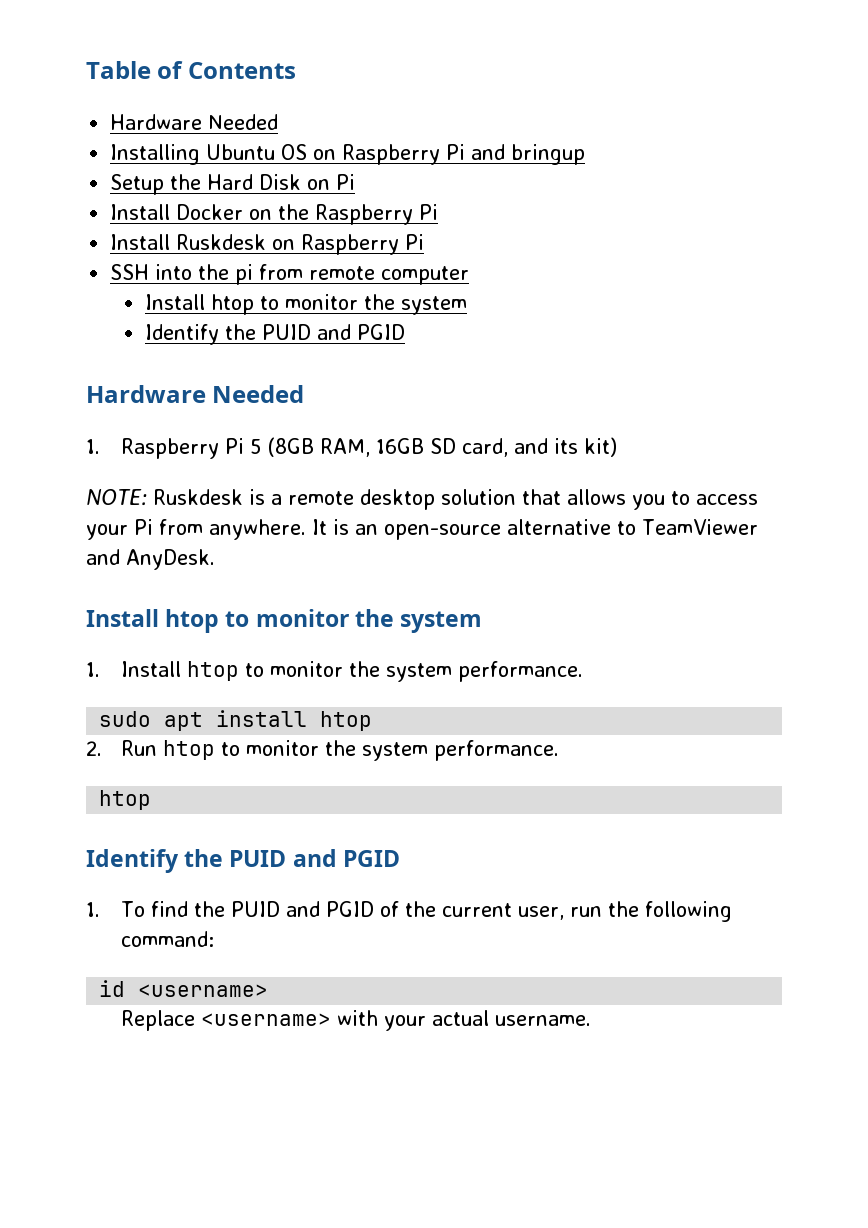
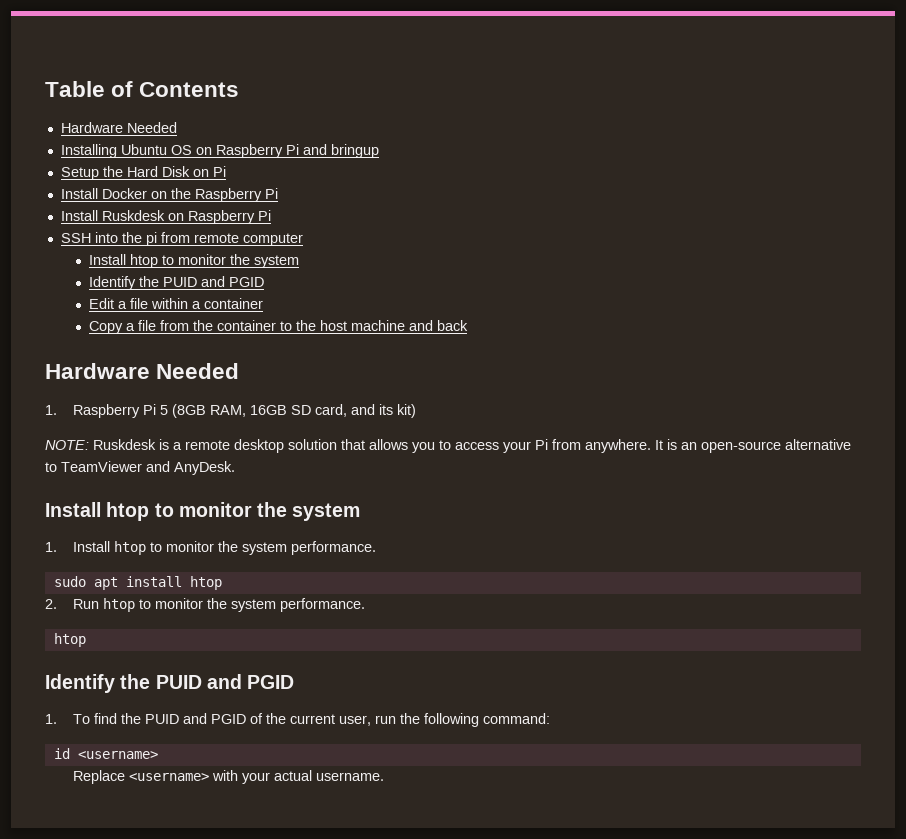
+ Edit a file within a container
+ Copy a file from the container to the host machine and back

